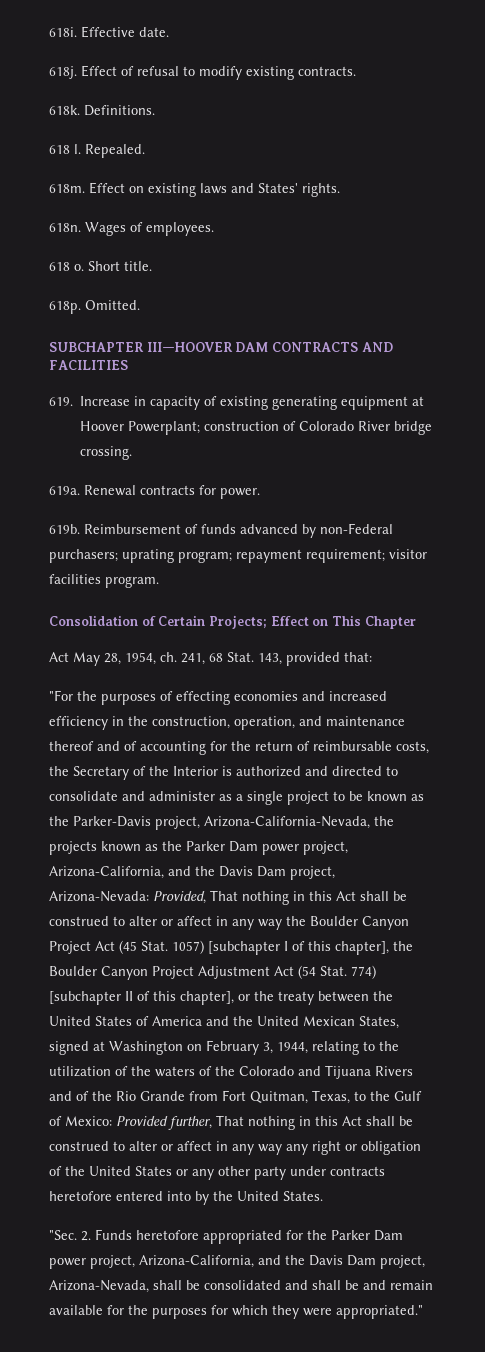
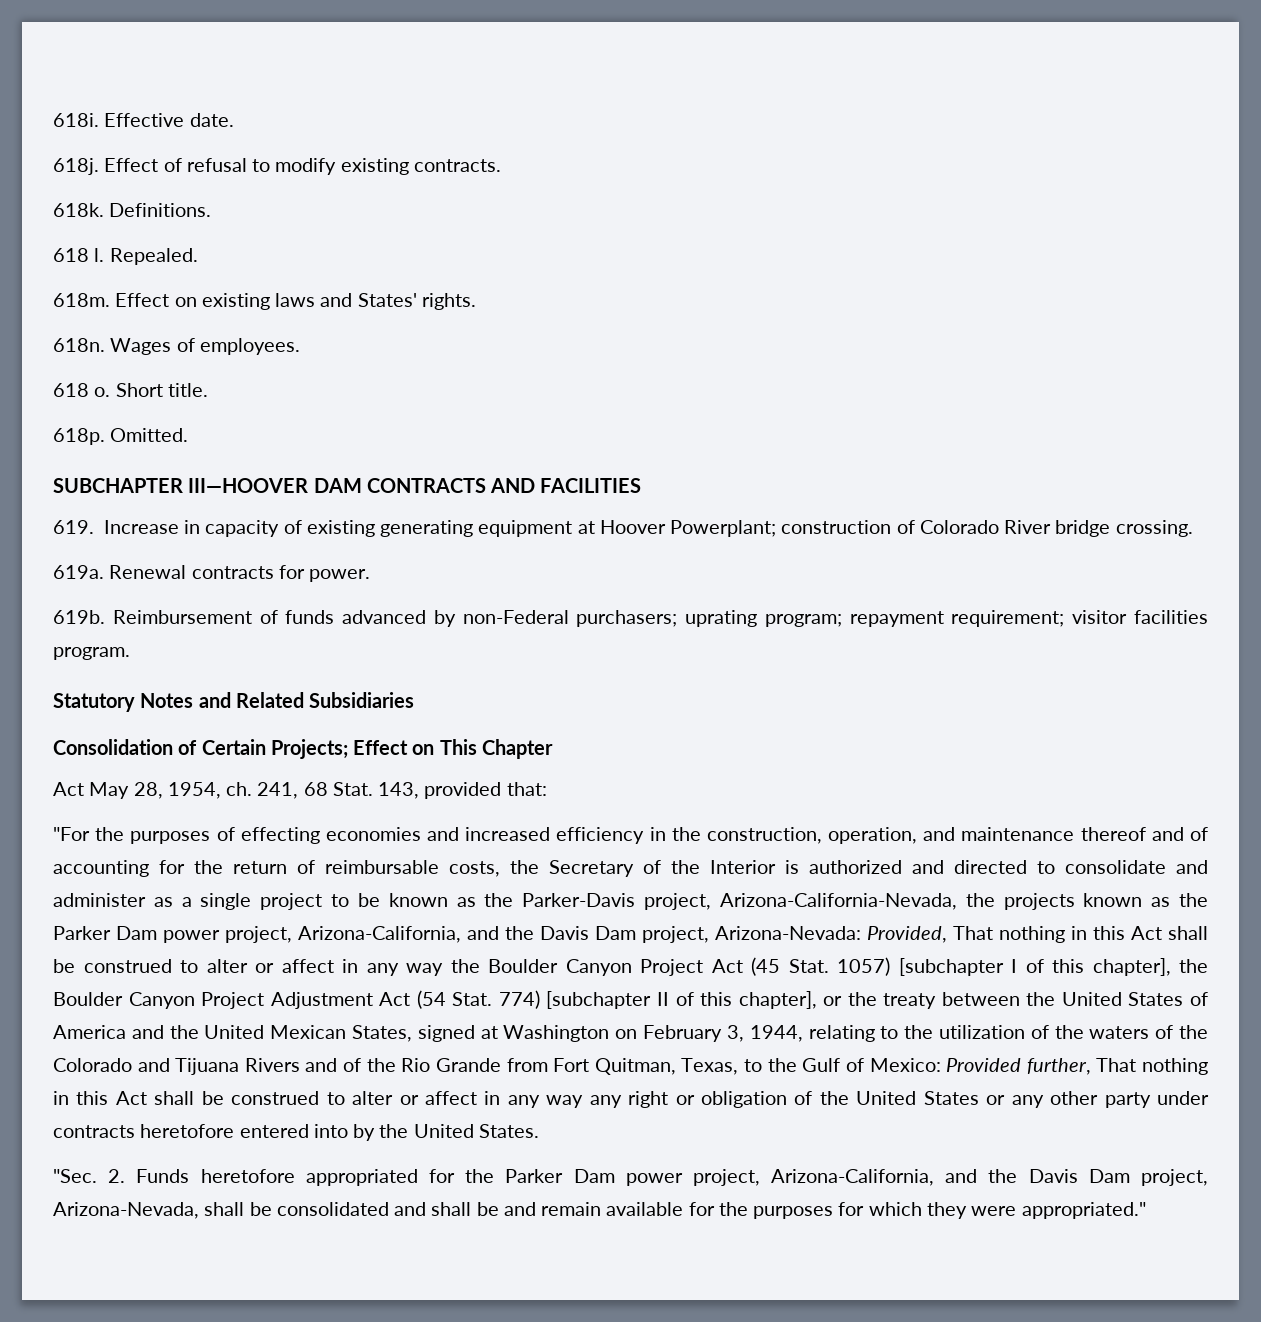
+ Statutory Notes and Related Subsidiaries

